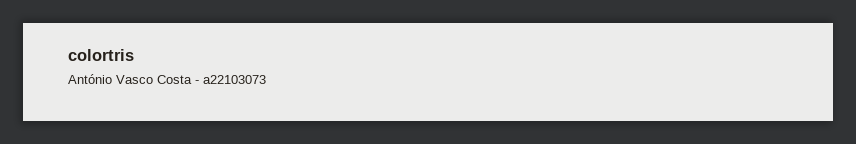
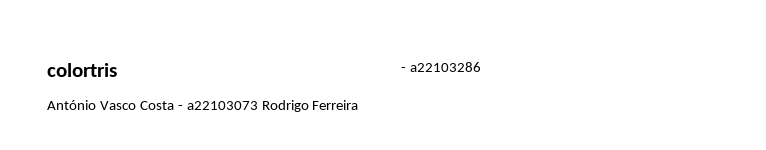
- António Vasco Costa - a22103073
+ António Vasco Costa - a22103073 Rodrigo Ferreira - a22103286

